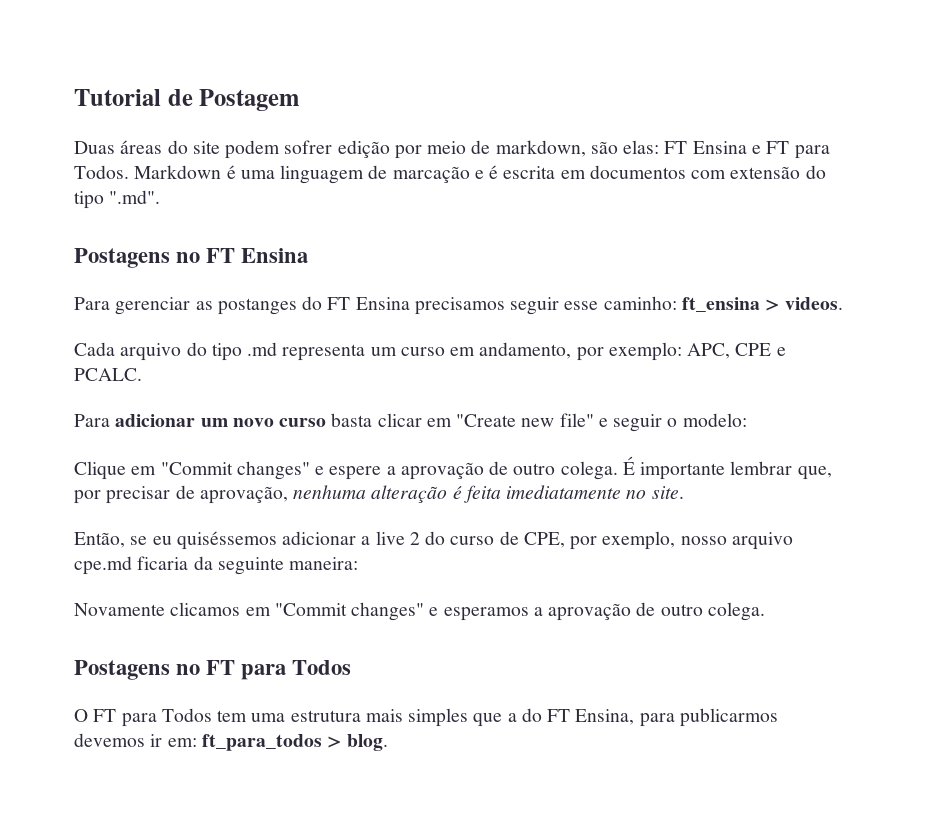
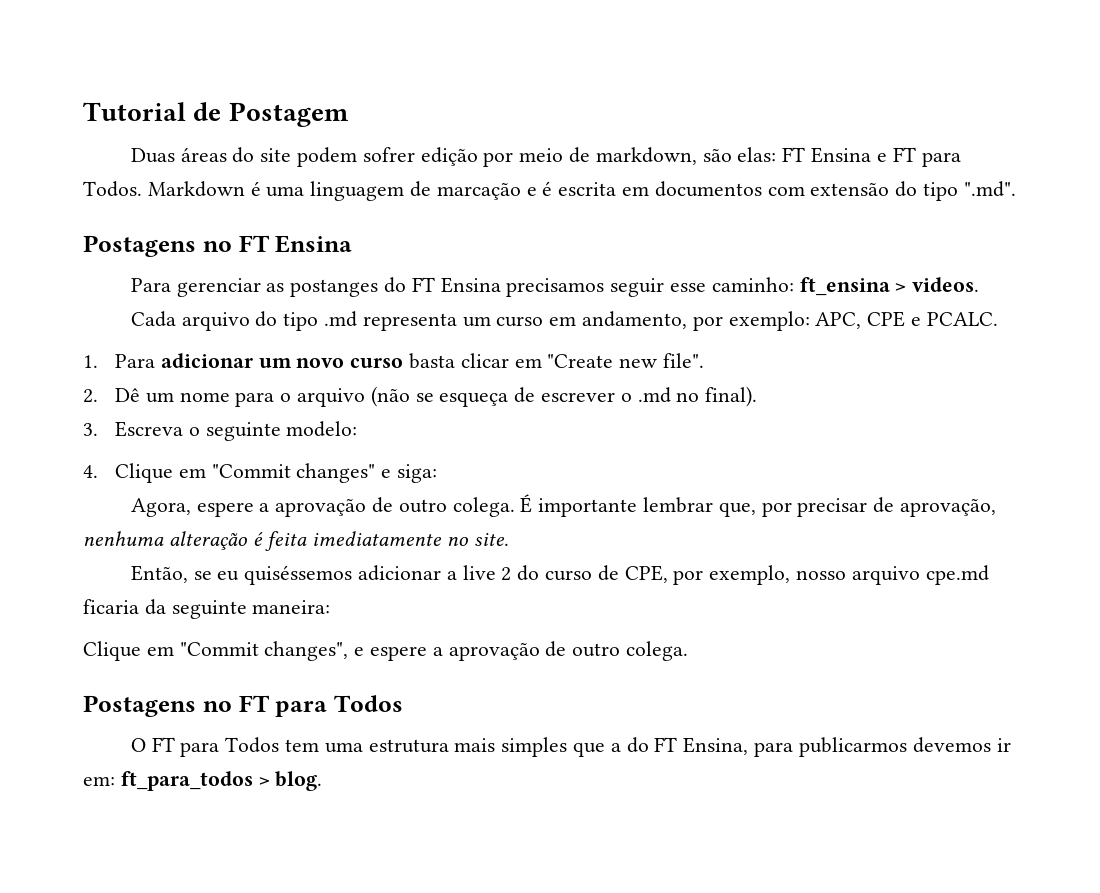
- Para adicionar um novo curso basta clicar em "Create new file" e seguir o modelo:
+ 1. Para adicionar um novo curso basta clicar em "Create new file".
+ 2. Dê um nome para o arquivo (não se esqueça de escrever o .md no final).
+ 3. Escreva o seguinte modelo:
- Clique em "Commit changes" e espere a aprovação de outro colega.
+ 4. Clique em "Commit changes" e siga:
+ Agora, espere a aprovação de outro colega.
- Novamente clicamos em "Commit changes" e esperamos a aprovação de outro colega.
+ Clique em "Commit changes", e espere a aprovação de outro colega.

